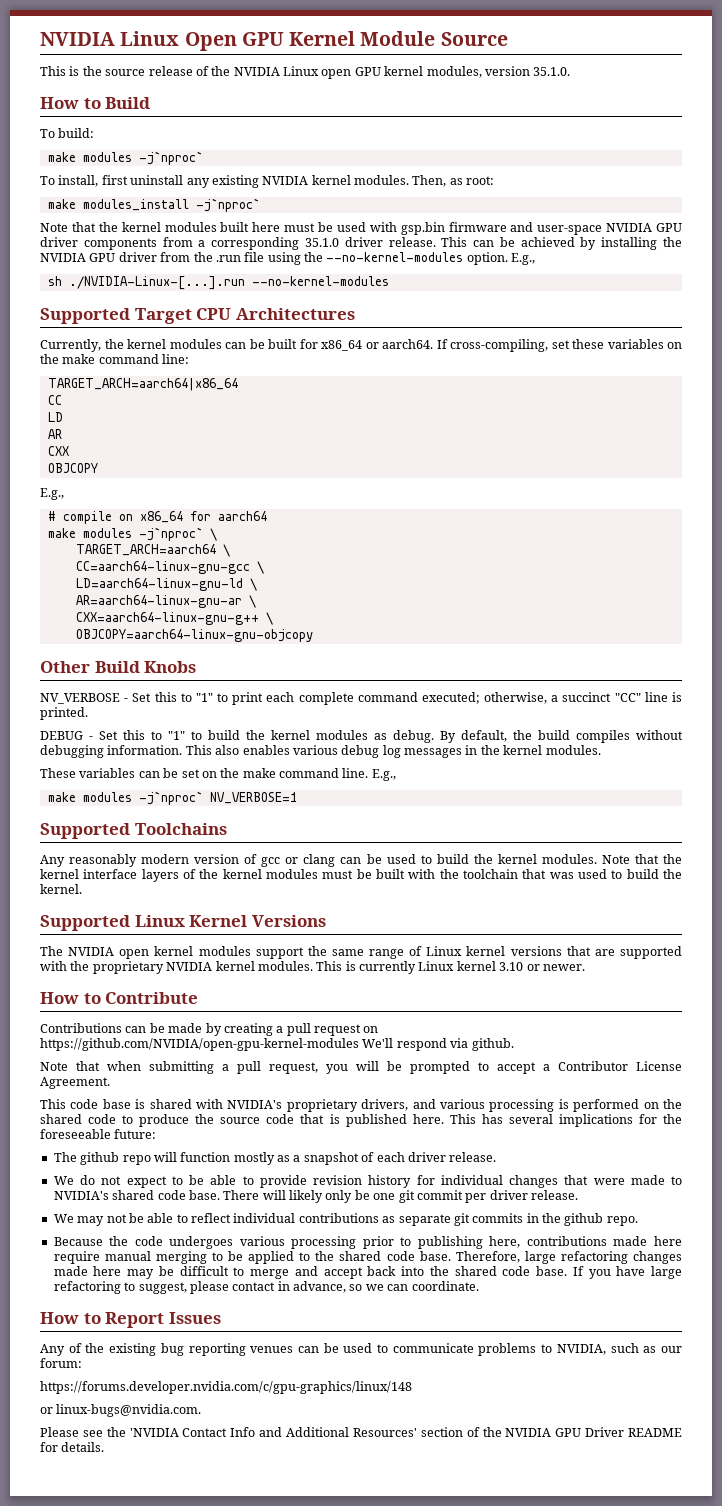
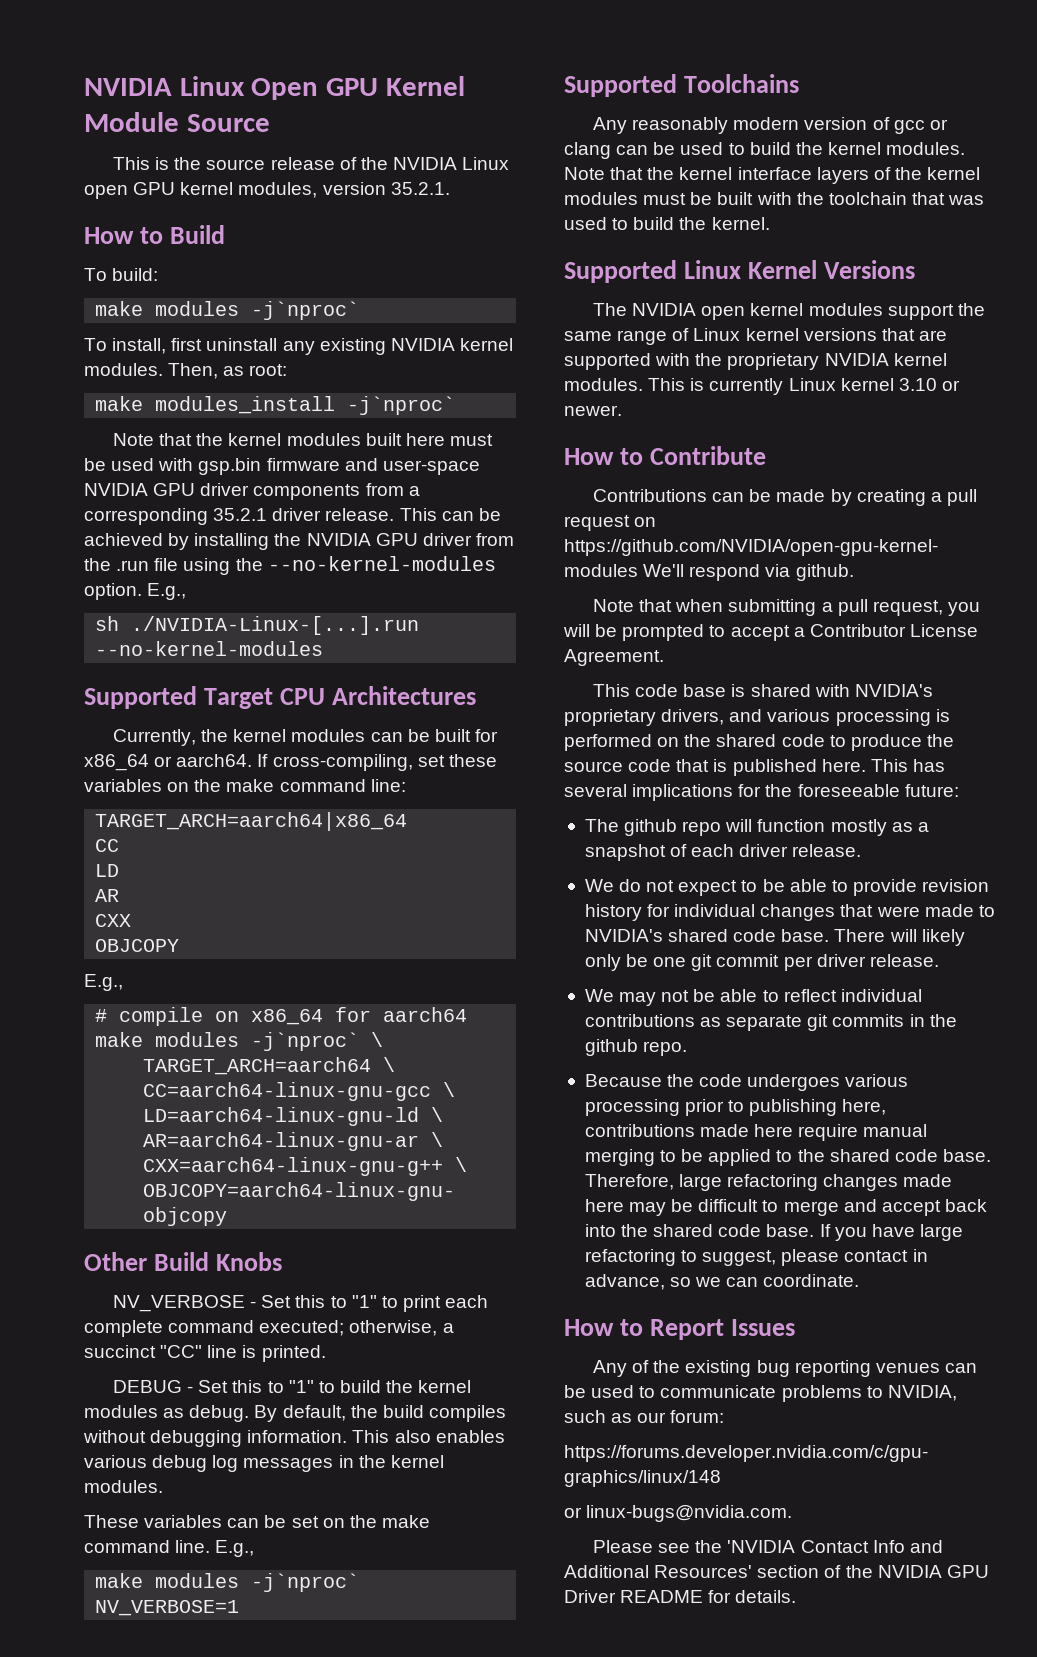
- This is the source release of the NVIDIA Linux open GPU kernel modules, version 35.1.0.
+ This is the source release of the NVIDIA Linux open GPU kernel modules, version 35.2.1.
- Note that the kernel modules built here must be used with gsp.bin firmware and user-space NVIDIA GPU driver components from a corresponding 35.1.0 driver release.
+ Note that the kernel modules built here must be used with gsp.bin firmware and user-space NVIDIA GPU driver components from a corresponding 35.2.1 driver release.

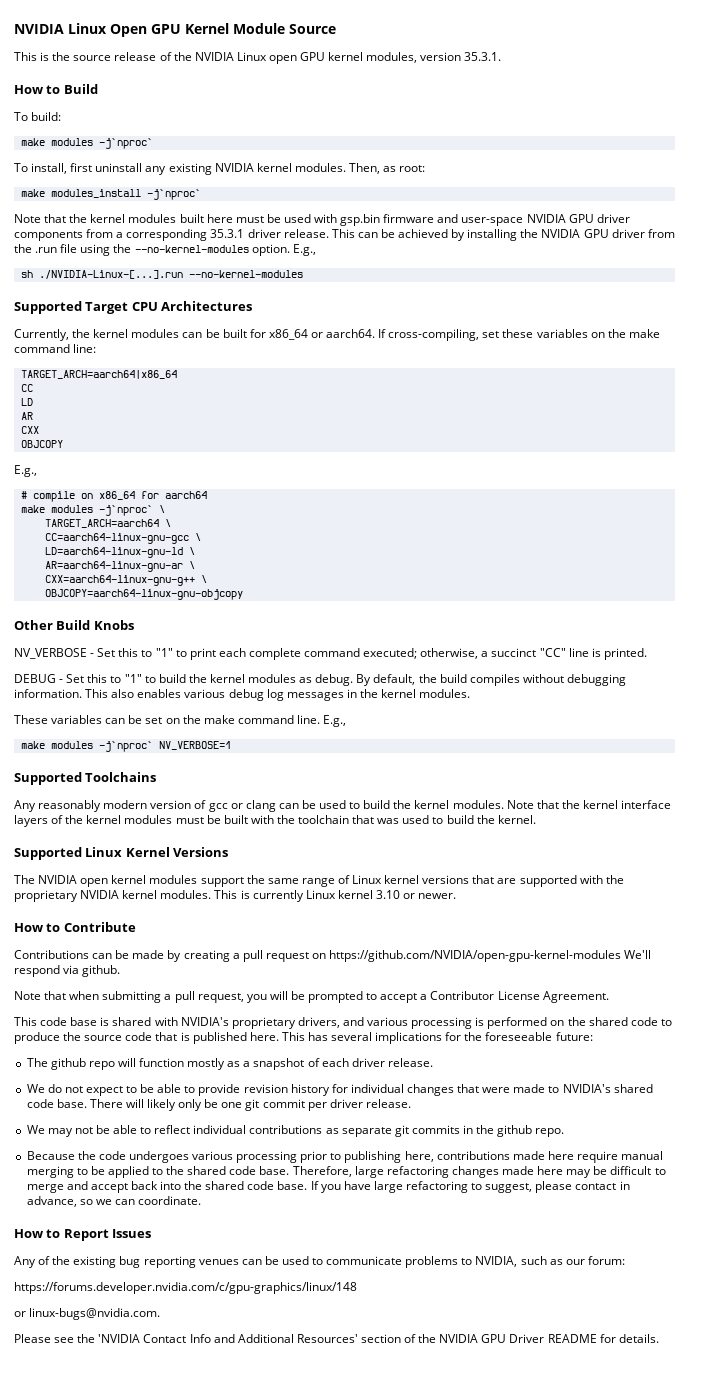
- This is the source release of the NVIDIA Linux open GPU kernel modules, version 35.2.1.
+ This is the source release of the NVIDIA Linux open GPU kernel modules, version 35.3.1.
- Note that the kernel modules built here must be used with gsp.bin firmware and user-space NVIDIA GPU driver components from a corresponding 35.2.1 driver release.
+ Note that the kernel modules built here must be used with gsp.bin firmware and user-space NVIDIA GPU driver components from a corresponding 35.3.1 driver release.

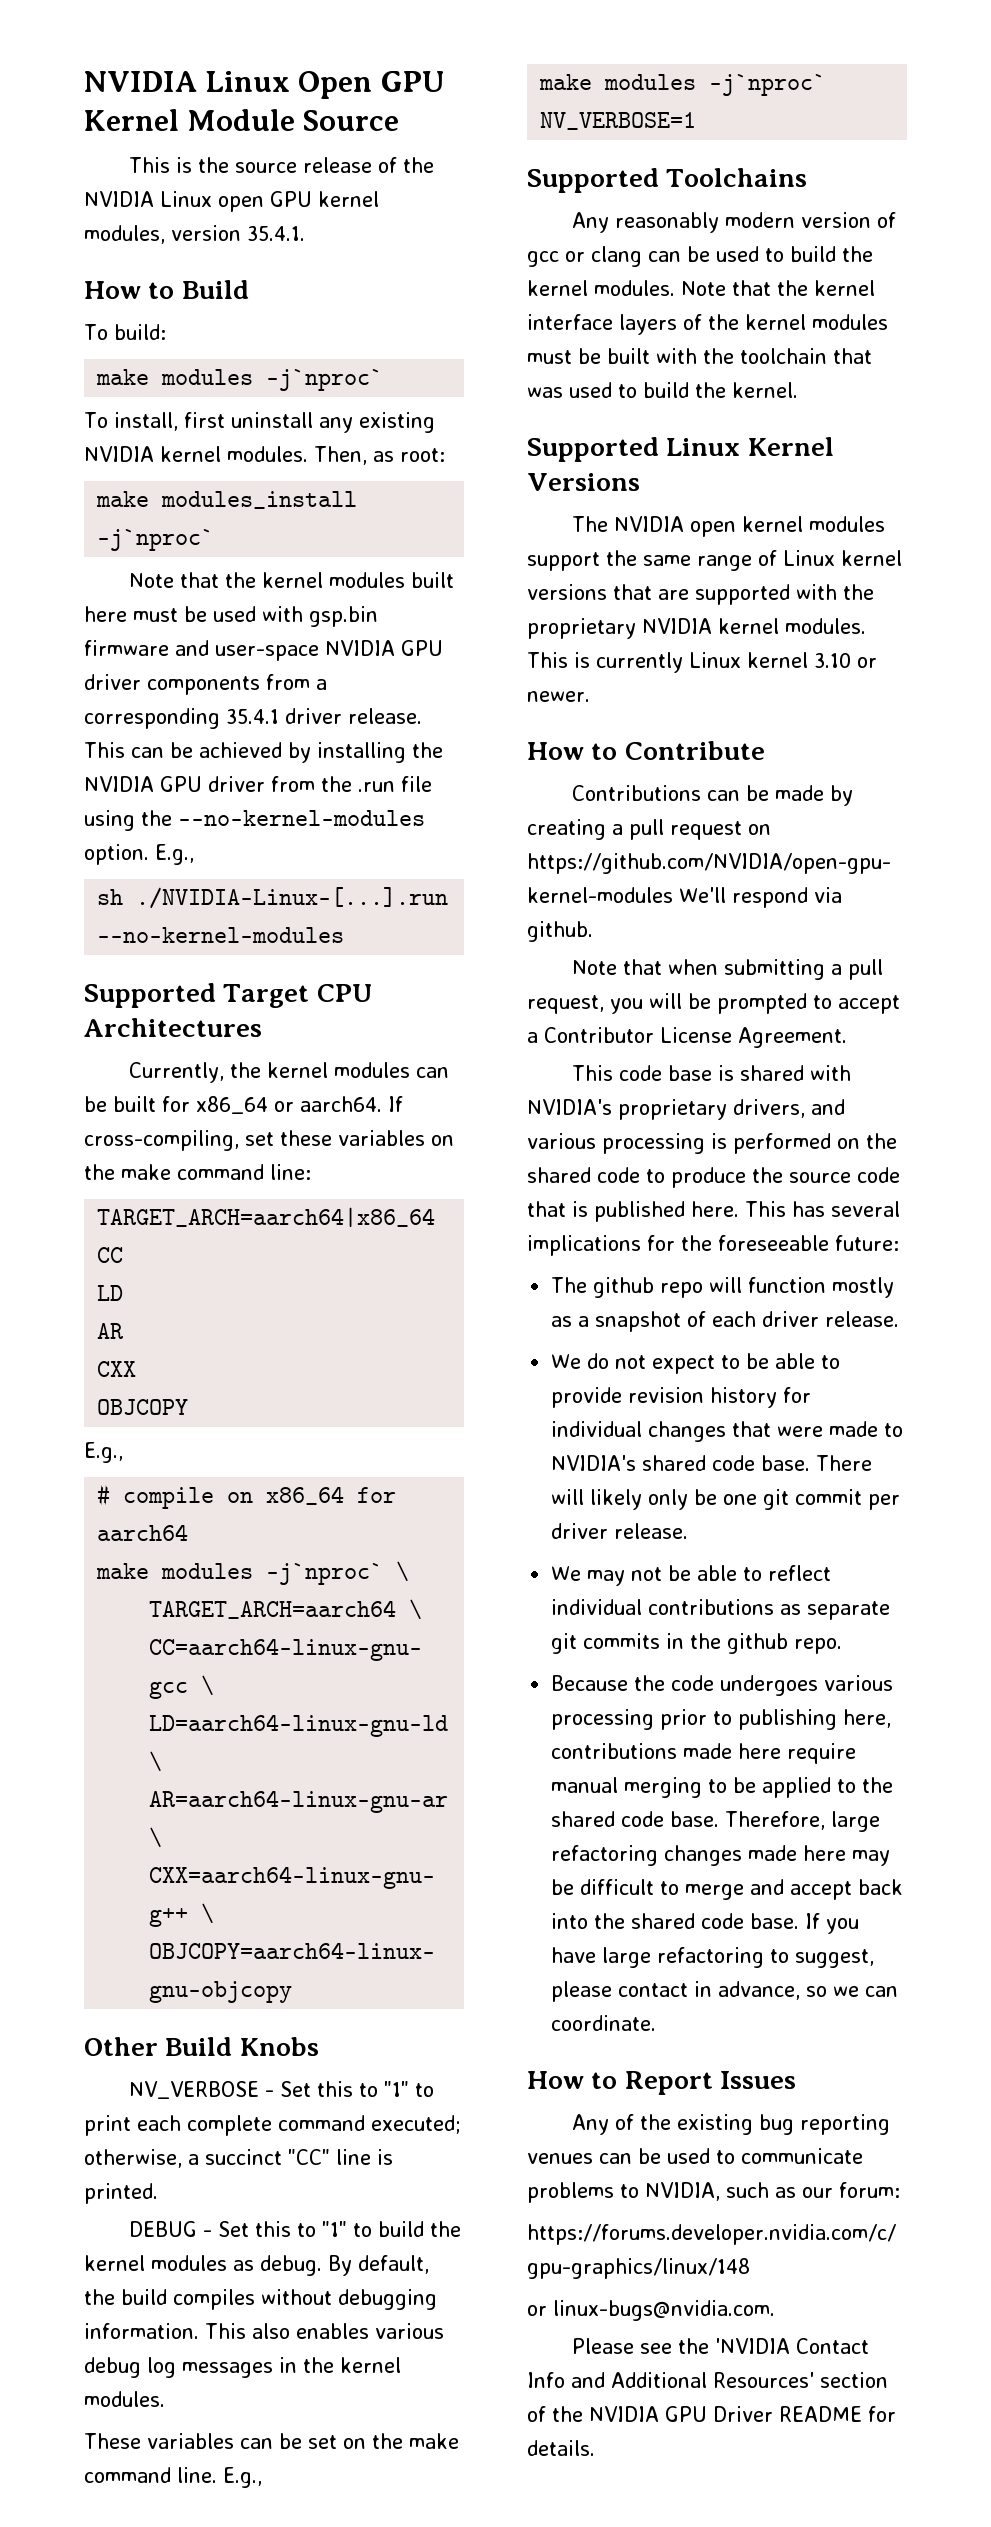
- This is the source release of the NVIDIA Linux open GPU kernel modules, version 35.3.1.
+ This is the source release of the NVIDIA Linux open GPU kernel modules, version 35.4.1.
- Note that the kernel modules built here must be used with gsp.bin firmware and user-space NVIDIA GPU driver components from a corresponding 35.3.1 driver release.
+ Note that the kernel modules built here must be used with gsp.bin firmware and user-space NVIDIA GPU driver components from a corresponding 35.4.1 driver release.

